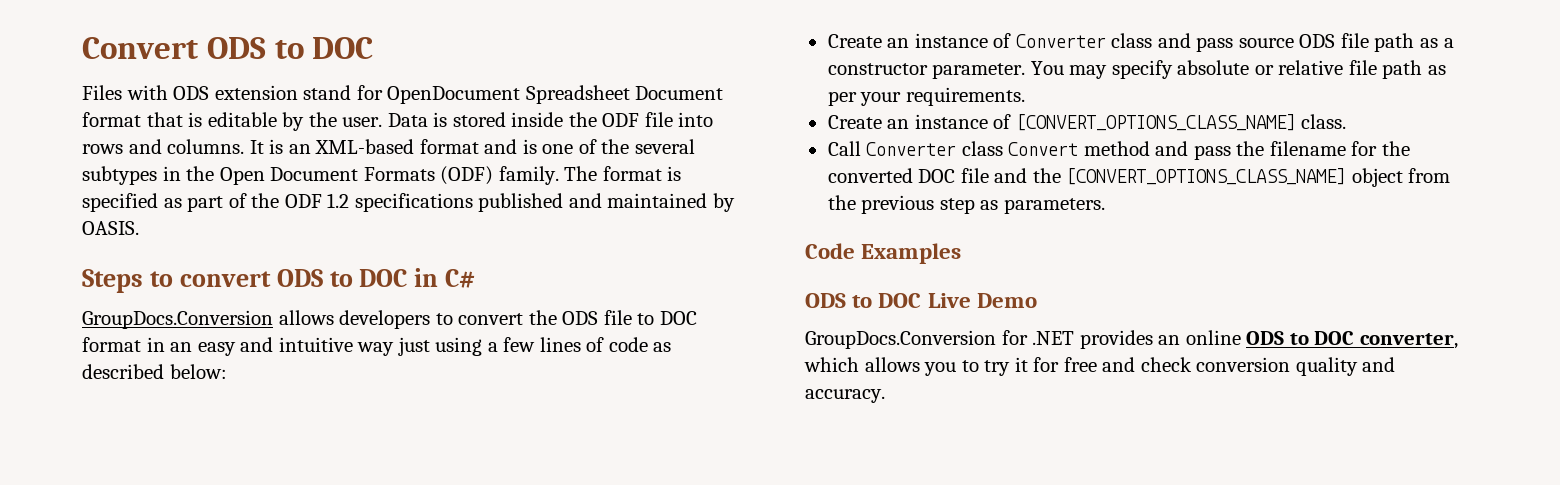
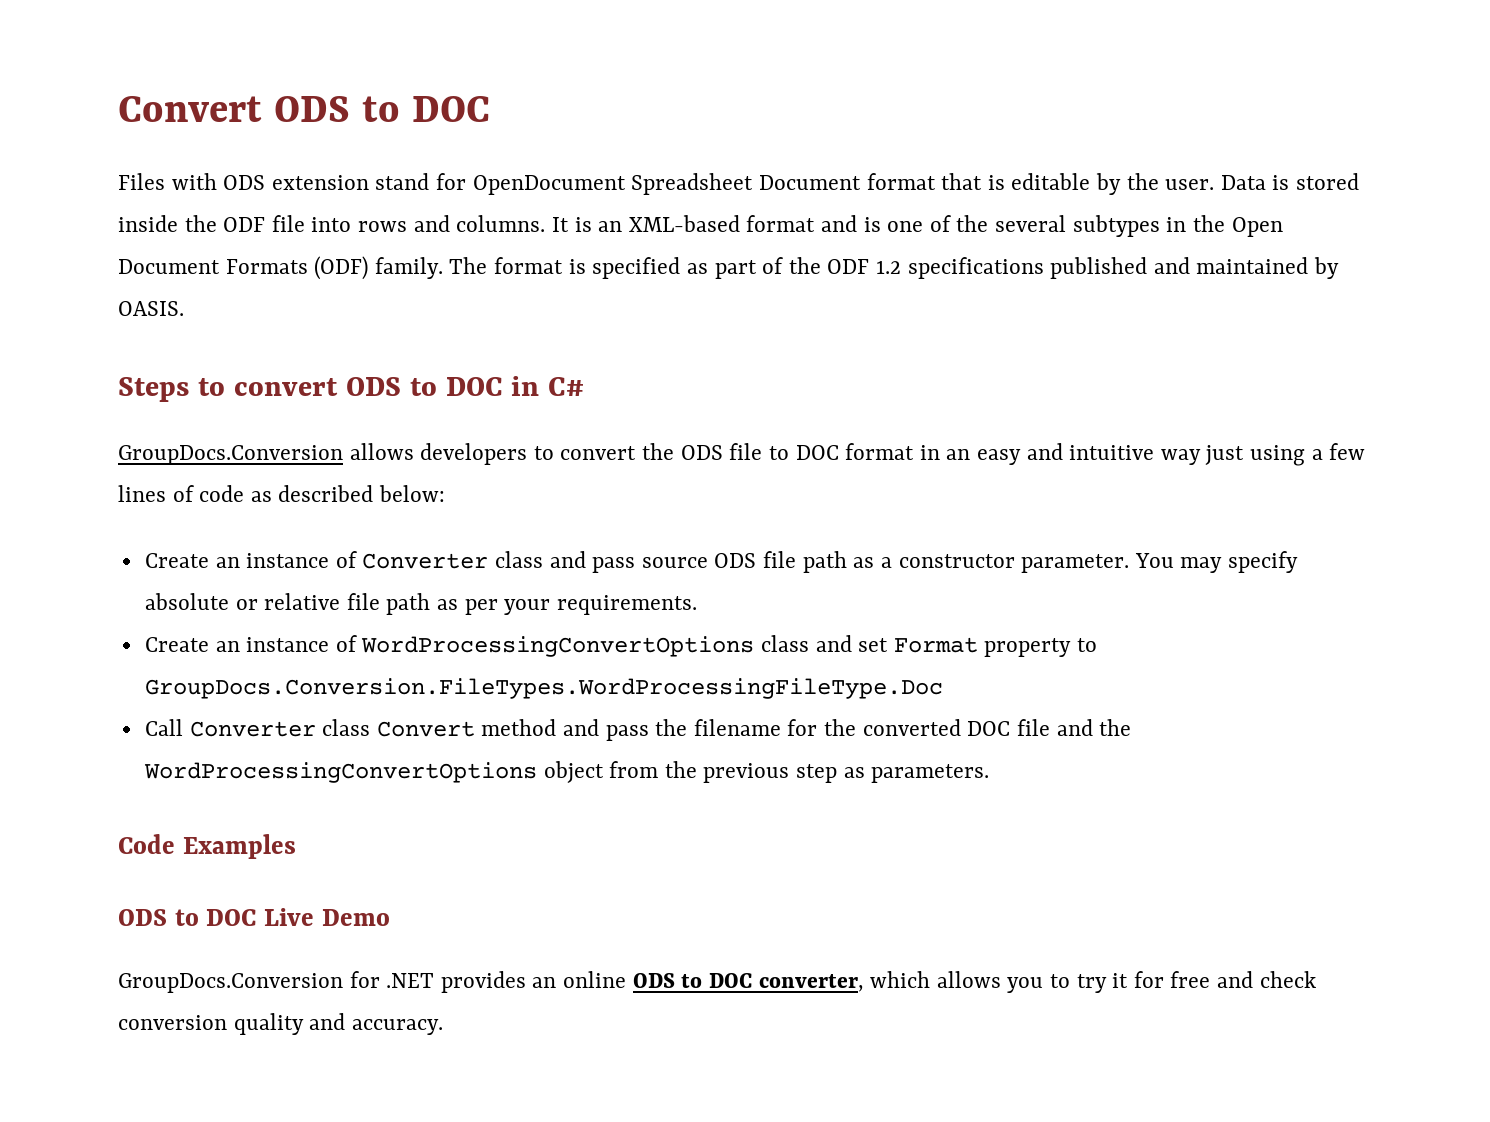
- Create an instance of [CONVERT_OPTIONS_CLASS_NAME] class.
+ Create an instance of WordProcessingConvertOptions class and set Format property to GroupDocs.Conversion.FileTypes.WordProcessingFileType.Doc
- Call Converter class Convert method and pass the filename for the converted DOC file and the [CONVERT_OPTIONS_CLASS_NAME] object from the previous step as parameters.
+ Call Converter class Convert method and pass the filename for the converted DOC file and the WordProcessingConvertOptions object from the previous step as parameters.

